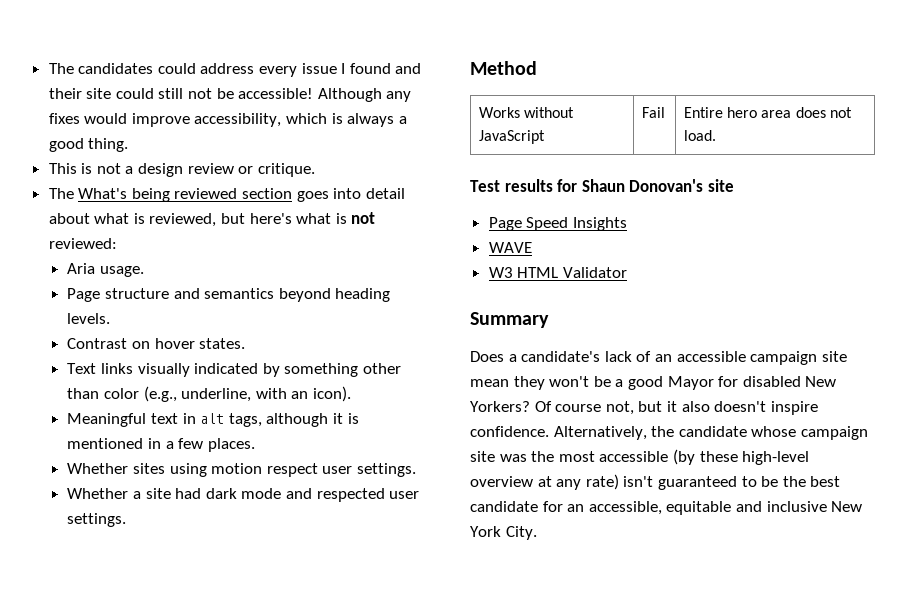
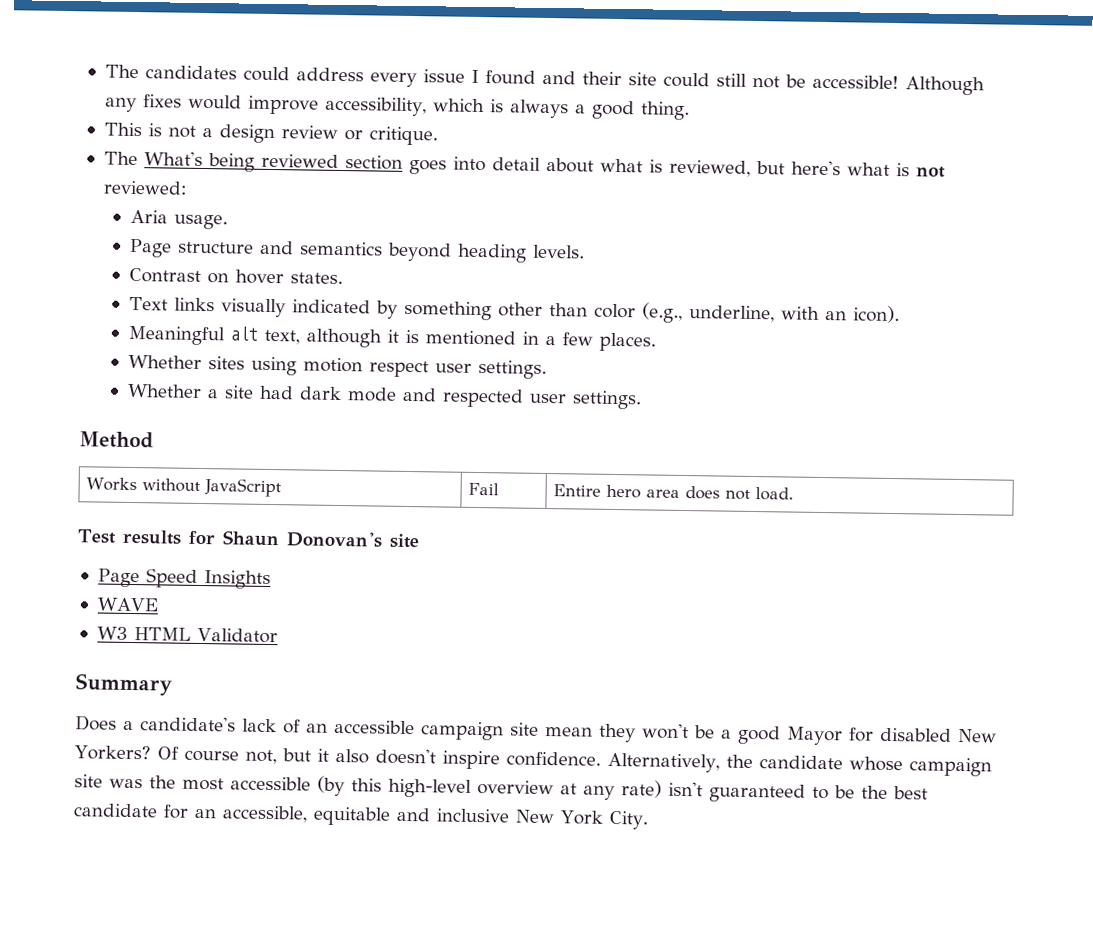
- Meaningful text in alt tags, although it is mentioned in a few places.
+ Meaningful alt text, although it is mentioned in a few places.
- Alternatively, the candidate whose campaign site was the most accessible (by these high-level overview at any rate) isn't guaranteed to be the best candidate for an accessible, equitable and inclusive New York City.
+ Alternatively, the candidate whose campaign site was the most accessible (by this high-level overview at any rate) isn't guaranteed to be the best candidate for an accessible, equitable and inclusive New York City.

